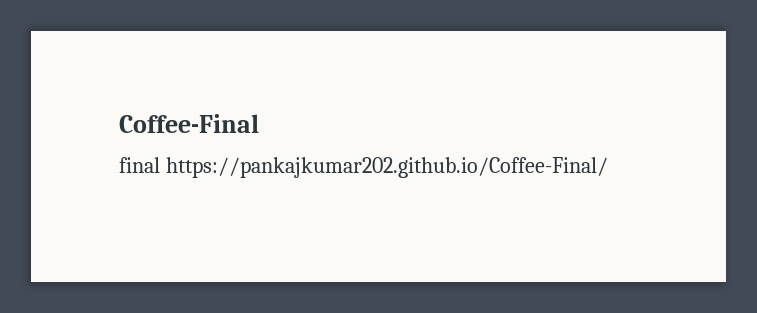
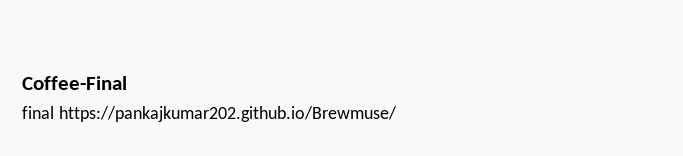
- final https://pankajkumar202.github.io/Coffee-Final/
+ final https://pankajkumar202.github.io/Brewmuse/

